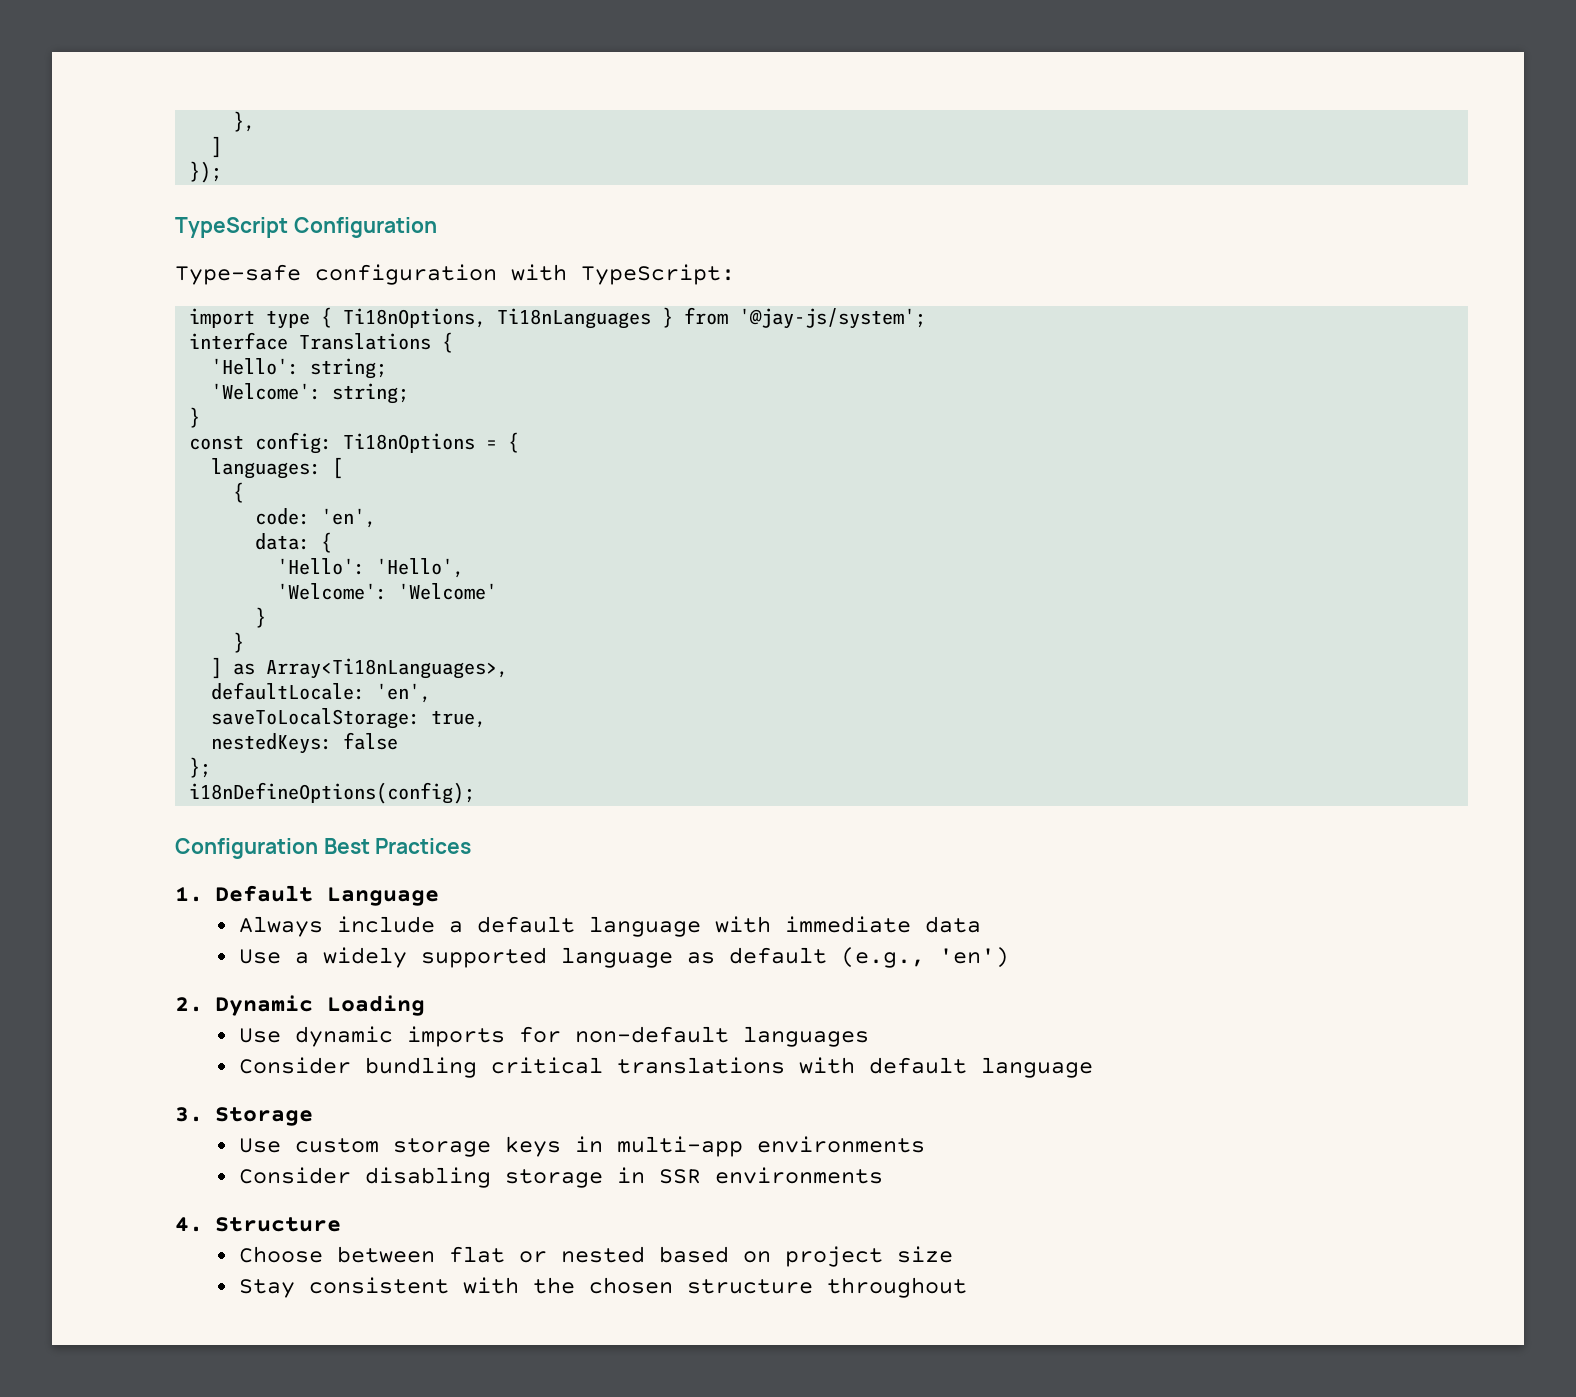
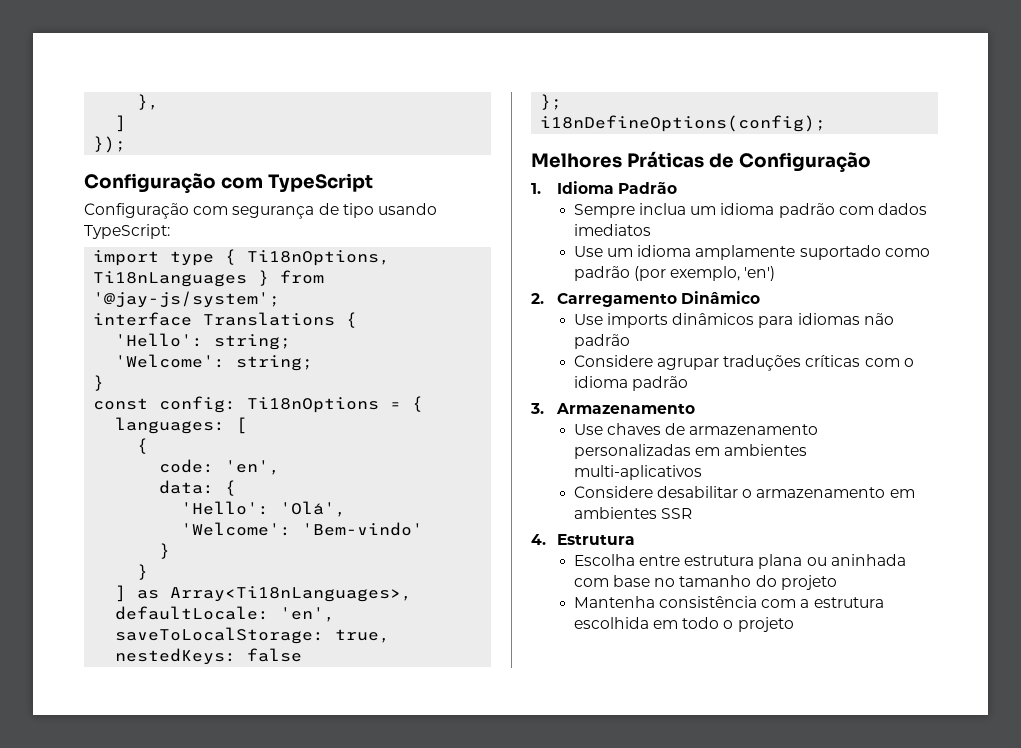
- TypeScript Configuration
- Type-safe configuration with TypeScript:
+ Configuração com TypeScript
+ Configuração com segurança de tipo usando TypeScript:
- 'Hello': 'Hello',
- 'Welcome': 'Welcome'
+ 'Hello': 'Olá',
+ 'Welcome': 'Bem-vindo'
- Configuration Best Practices
- 1. Default Language
- Always include a default language with immediate data
- Use a widely supported language as default (e.g., 'en')
+ Melhores Práticas de Configuração
+ 1. Idioma Padrão
+ Sempre inclua um idioma padrão com dados imediatos
+ Use um idioma amplamente suportado como padrão (por exemplo, 'en')
- 2. Dynamic Loading
- Use dynamic imports for non-default languages
- Consider bundling critical translations with default language
+ 2. Carregamento Dinâmico
+ Use imports dinâmicos para idiomas não padrão
+ Considere agrupar traduções críticas com o idioma padrão
- 3. Storage
- Use custom storage keys in multi-app environments
- Consider disabling storage in SSR environments
+ 3. Armazenamento
+ Use chaves de armazenamento personalizadas em ambientes multi-aplicativos
+ Considere desabilitar o armazenamento em ambientes SSR
- 4. Structure
- Choose between flat or nested based on project size
- Stay consistent with the chosen structure throughout
+ 4. Estrutura
+ Escolha entre estrutura plana ou aninhada com base no tamanho do projeto
+ Mantenha consistência com a estrutura escolhida em todo o projeto

